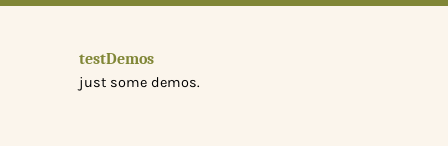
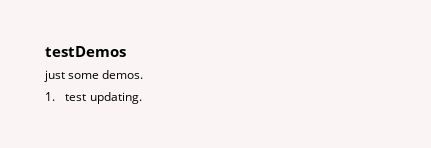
+ 1. test updating.

